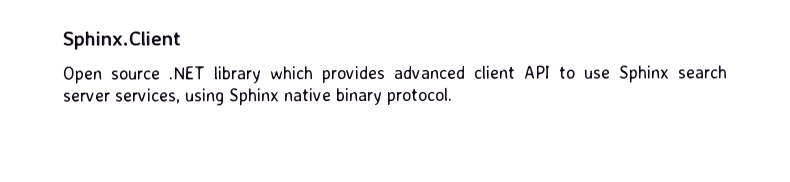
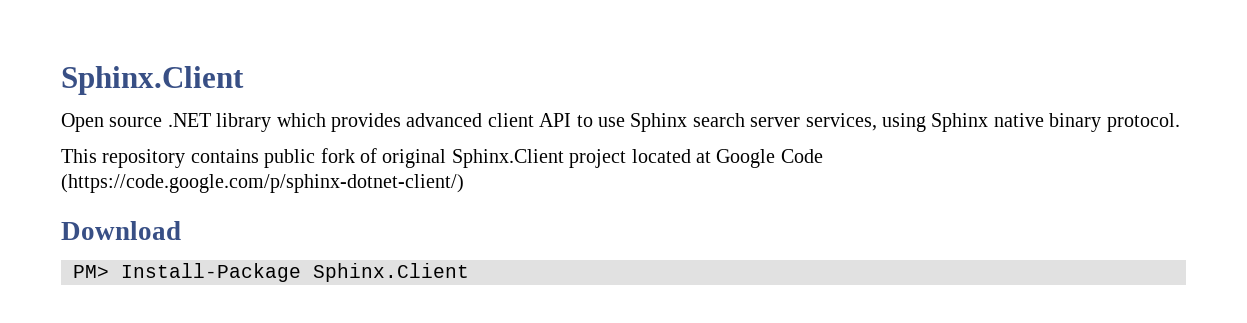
+ This repository contains public fork of original Sphinx.Client project located at Google Code (https://code.google.com/p/sphinx-dotnet-client/)
+ Download
+ PM> Install-Package Sphinx.Client

